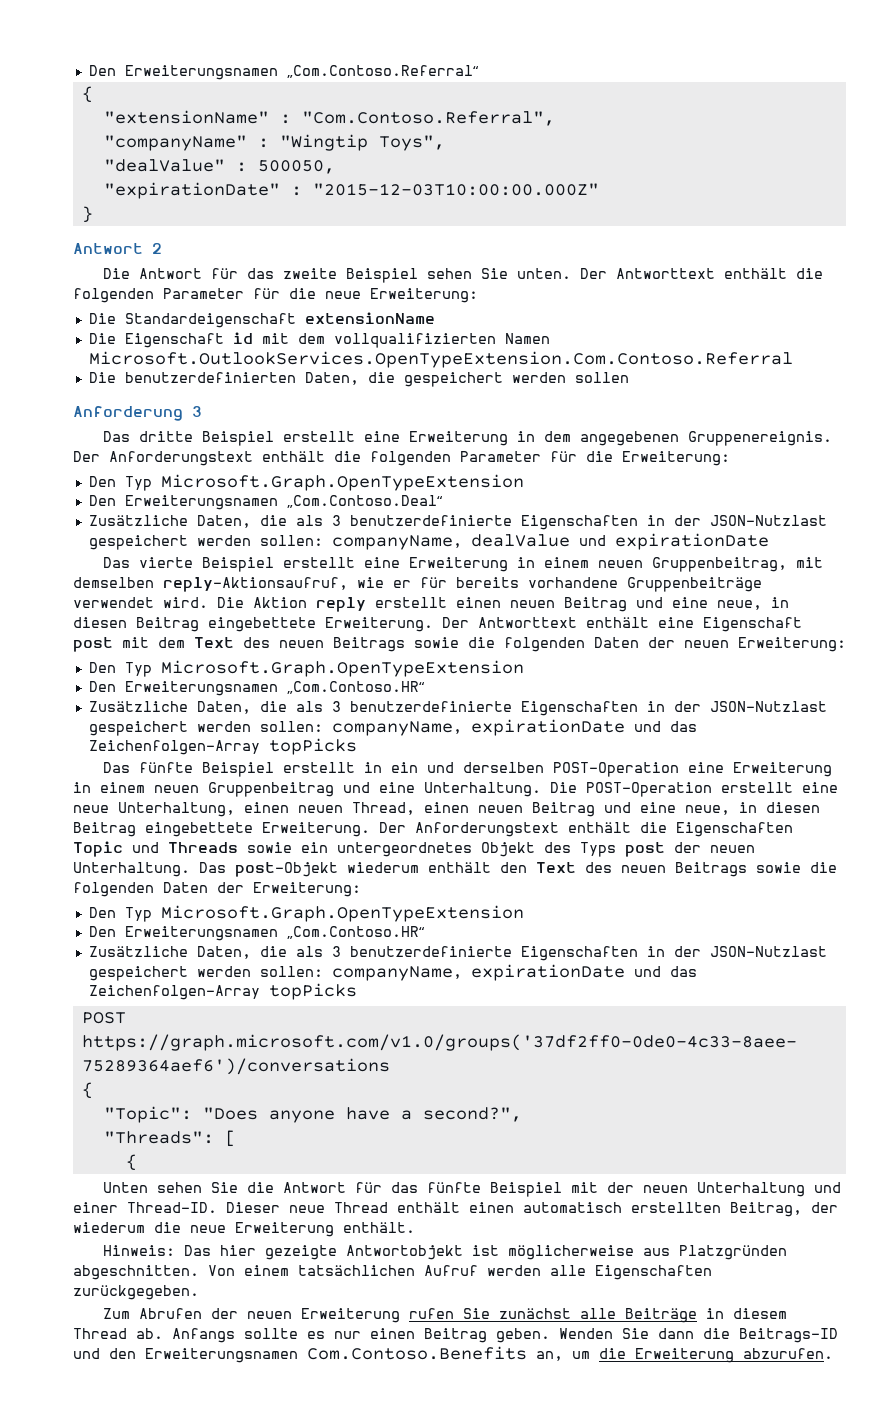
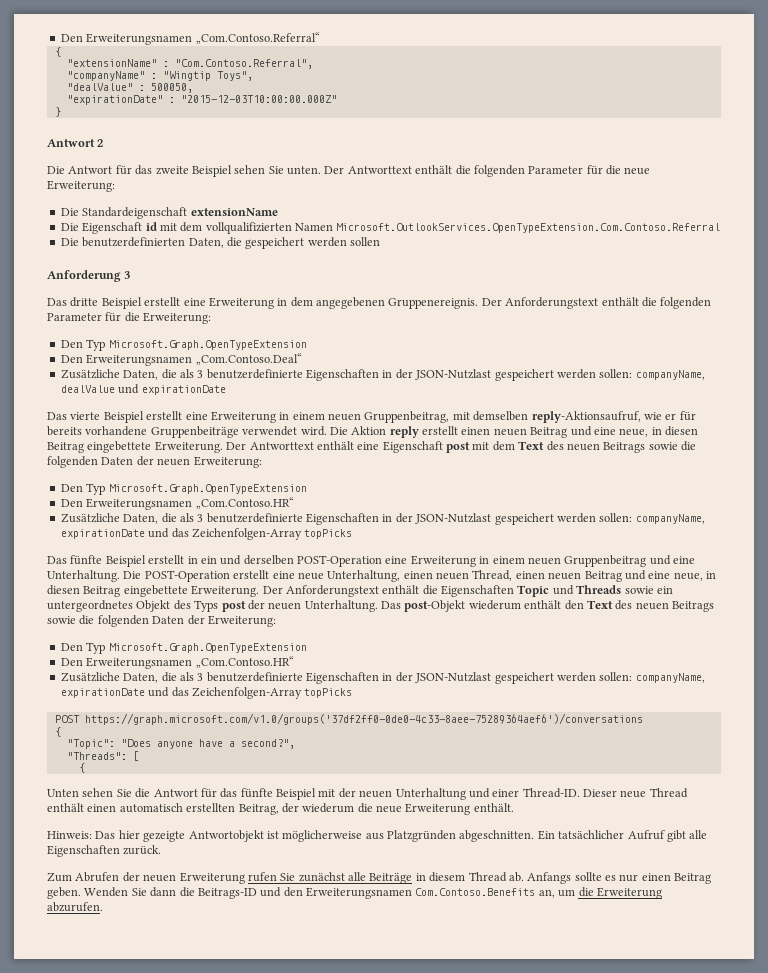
- Von einem tatsächlichen Aufruf werden alle Eigenschaften zurückgegeben.
+ Ein tatsächlicher Aufruf gibt alle Eigenschaften zurück.

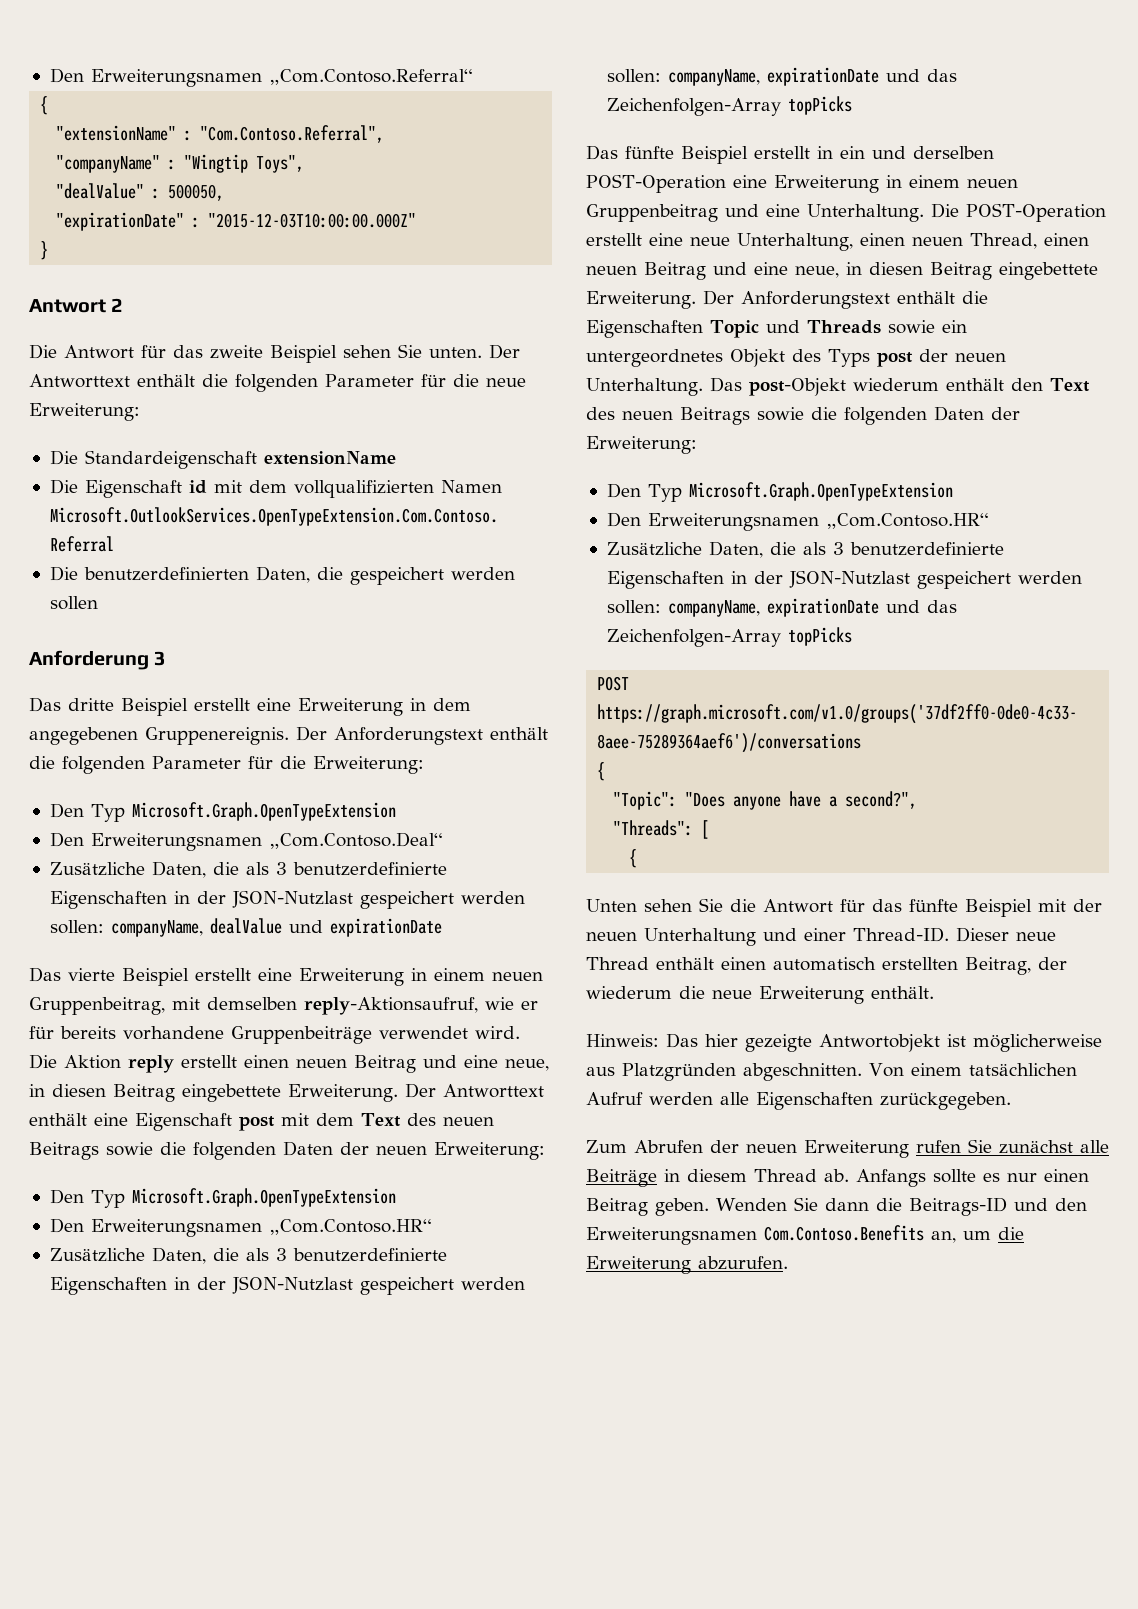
- Ein tatsächlicher Aufruf gibt alle Eigenschaften zurück.
+ Von einem tatsächlichen Aufruf werden alle Eigenschaften zurückgegeben.

